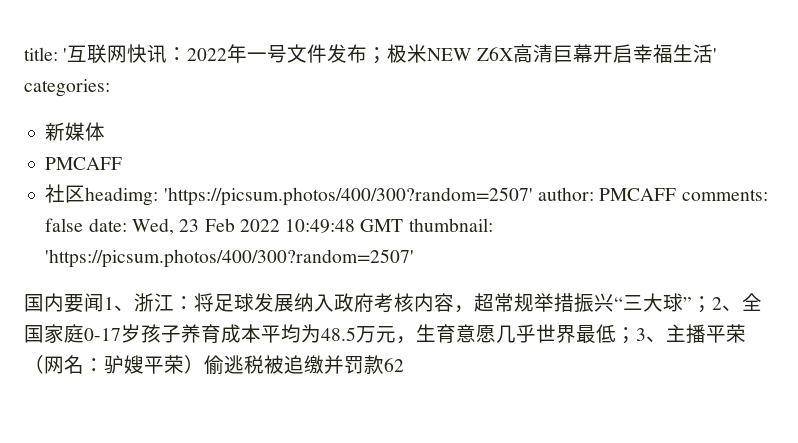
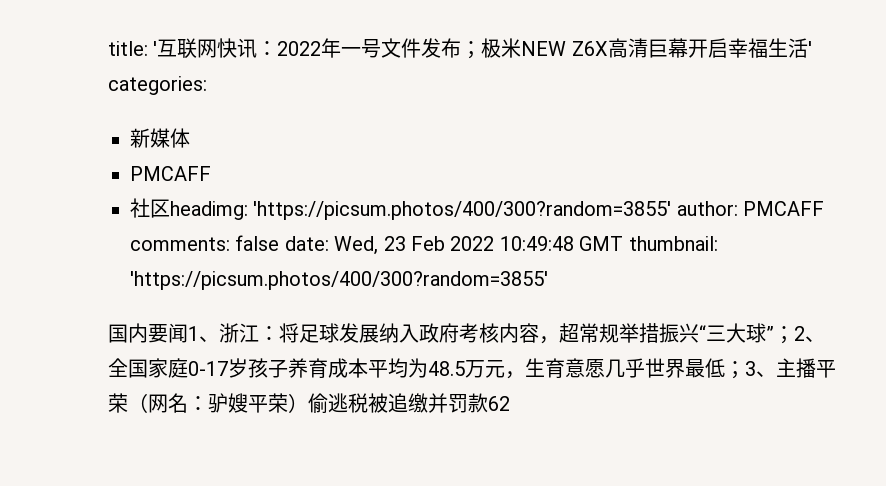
- 社区headimg: 'https://picsum.photos/400/300?random=2507' author: PMCAFF comments: false date: Wed, 23 Feb 2022 10:49:48 GMT thumbnail: 'https://picsum.photos/400/300?random=2507'
+ 社区headimg: 'https://picsum.photos/400/300?random=3855' author: PMCAFF comments: false date: Wed, 23 Feb 2022 10:49:48 GMT thumbnail: 'https://picsum.photos/400/300?random=3855'

